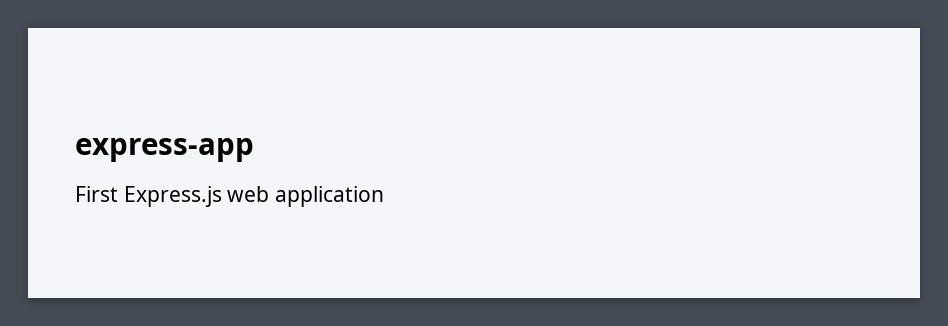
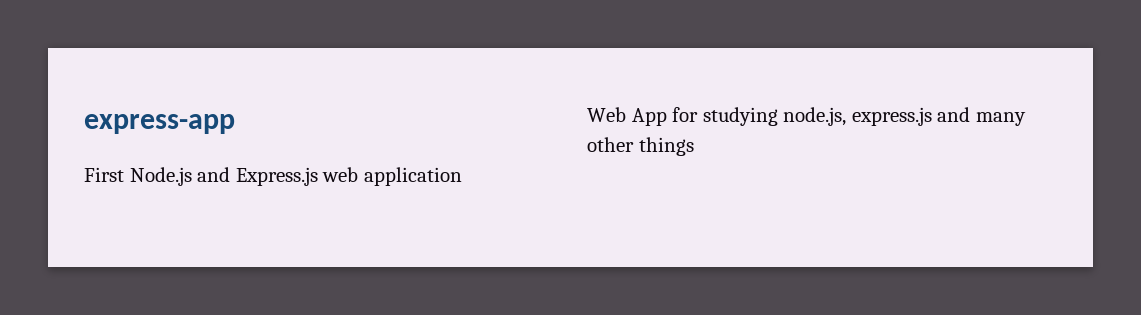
- First Express.js web application
+ First Node.js and Express.js web application
+ Web App for studying node.js, express.js and many other things

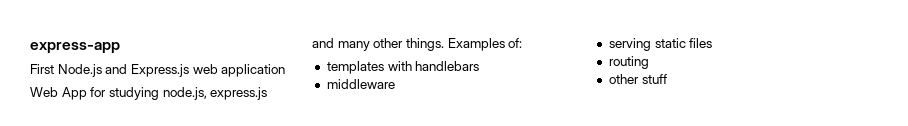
- Web App for studying node.js, express.js and many other things
+ Web App for studying node.js, express.js and many other things. Examples of:
+ templates with handlebars
+ middleware
+ serving static files
+ routing
+ other stuff

